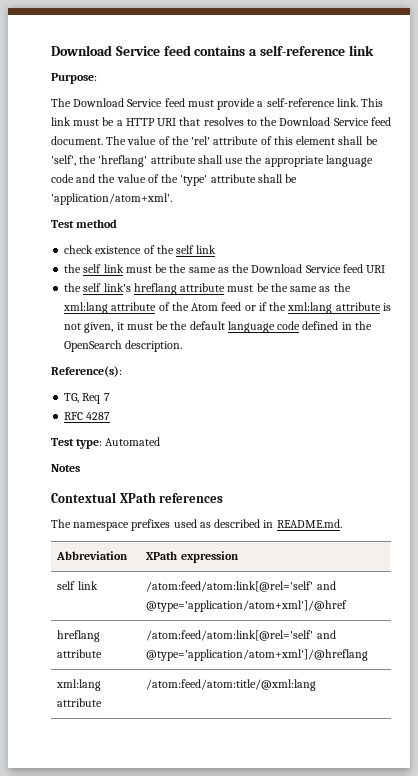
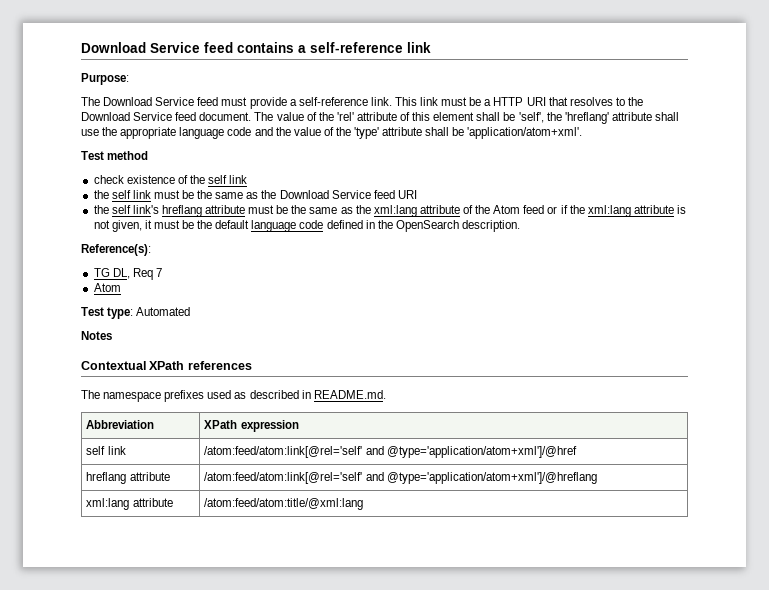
- TG, Req 7
- RFC 4287
+ TG DL, Req 7
+ Atom

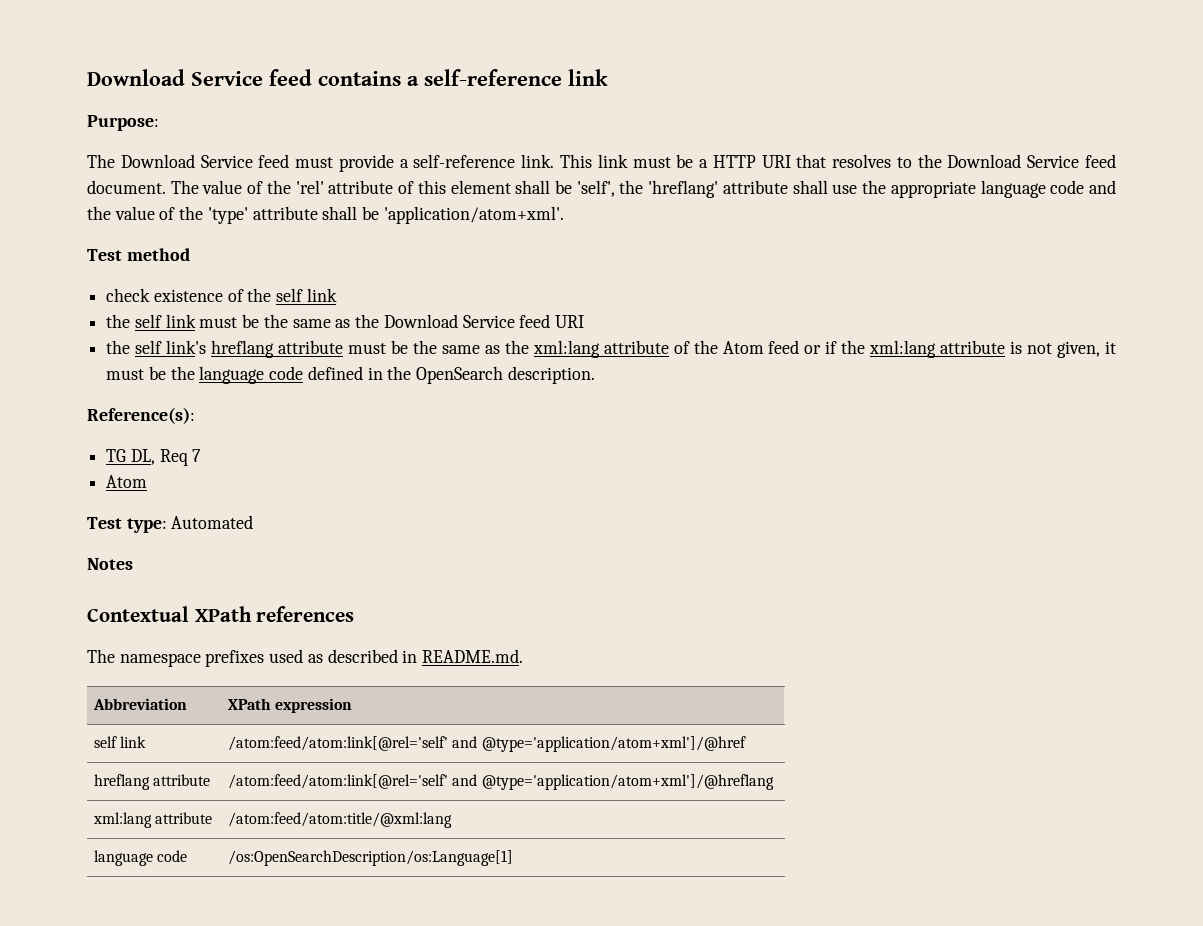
- the self link's hreflang attribute must be the same as the xml:lang attribute of the Atom feed or if the xml:lang attribute is not given, it must be the default language code defined in the OpenSearch description.
+ the self link's hreflang attribute must be the same as the xml:lang attribute of the Atom feed or if the xml:lang attribute is not given, it must be the language code defined in the OpenSearch description.
+ language code | /os:OpenSearchDescription/os:Language[1]

